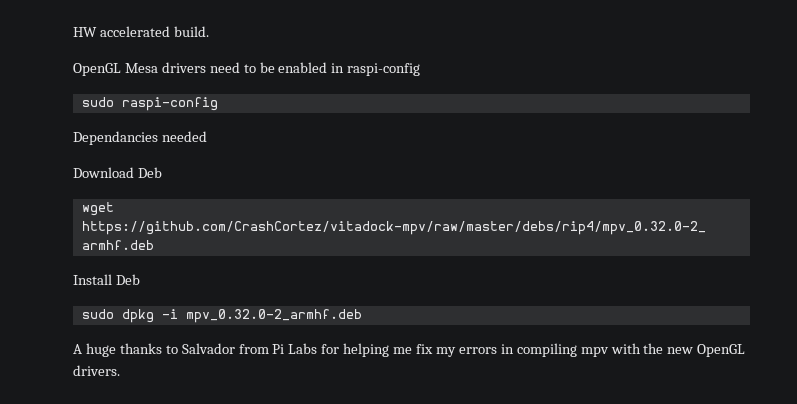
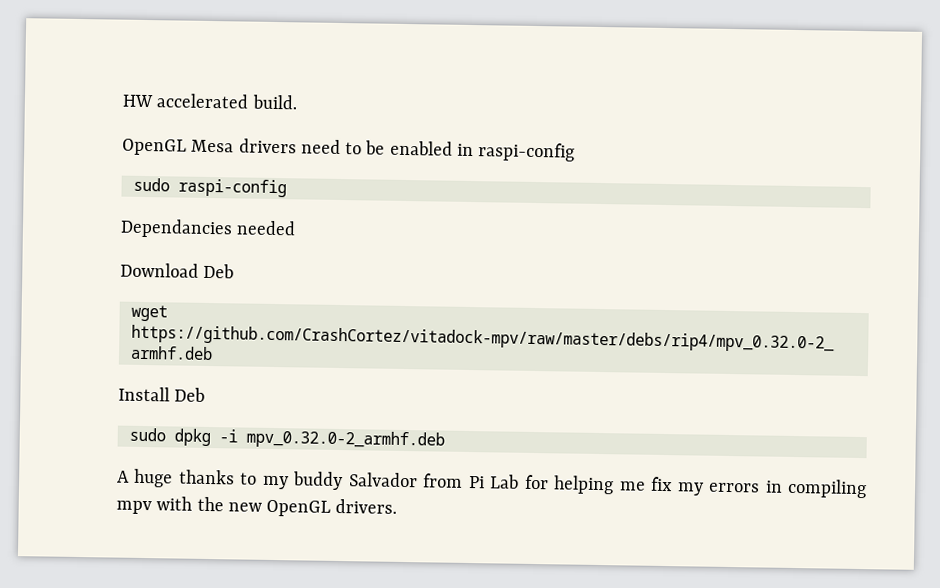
- A huge thanks to Salvador from Pi Labs for helping me fix my errors in compiling mpv with the new OpenGL drivers.
+ A huge thanks to my buddy Salvador from Pi Lab for helping me fix my errors in compiling mpv with the new OpenGL drivers.

